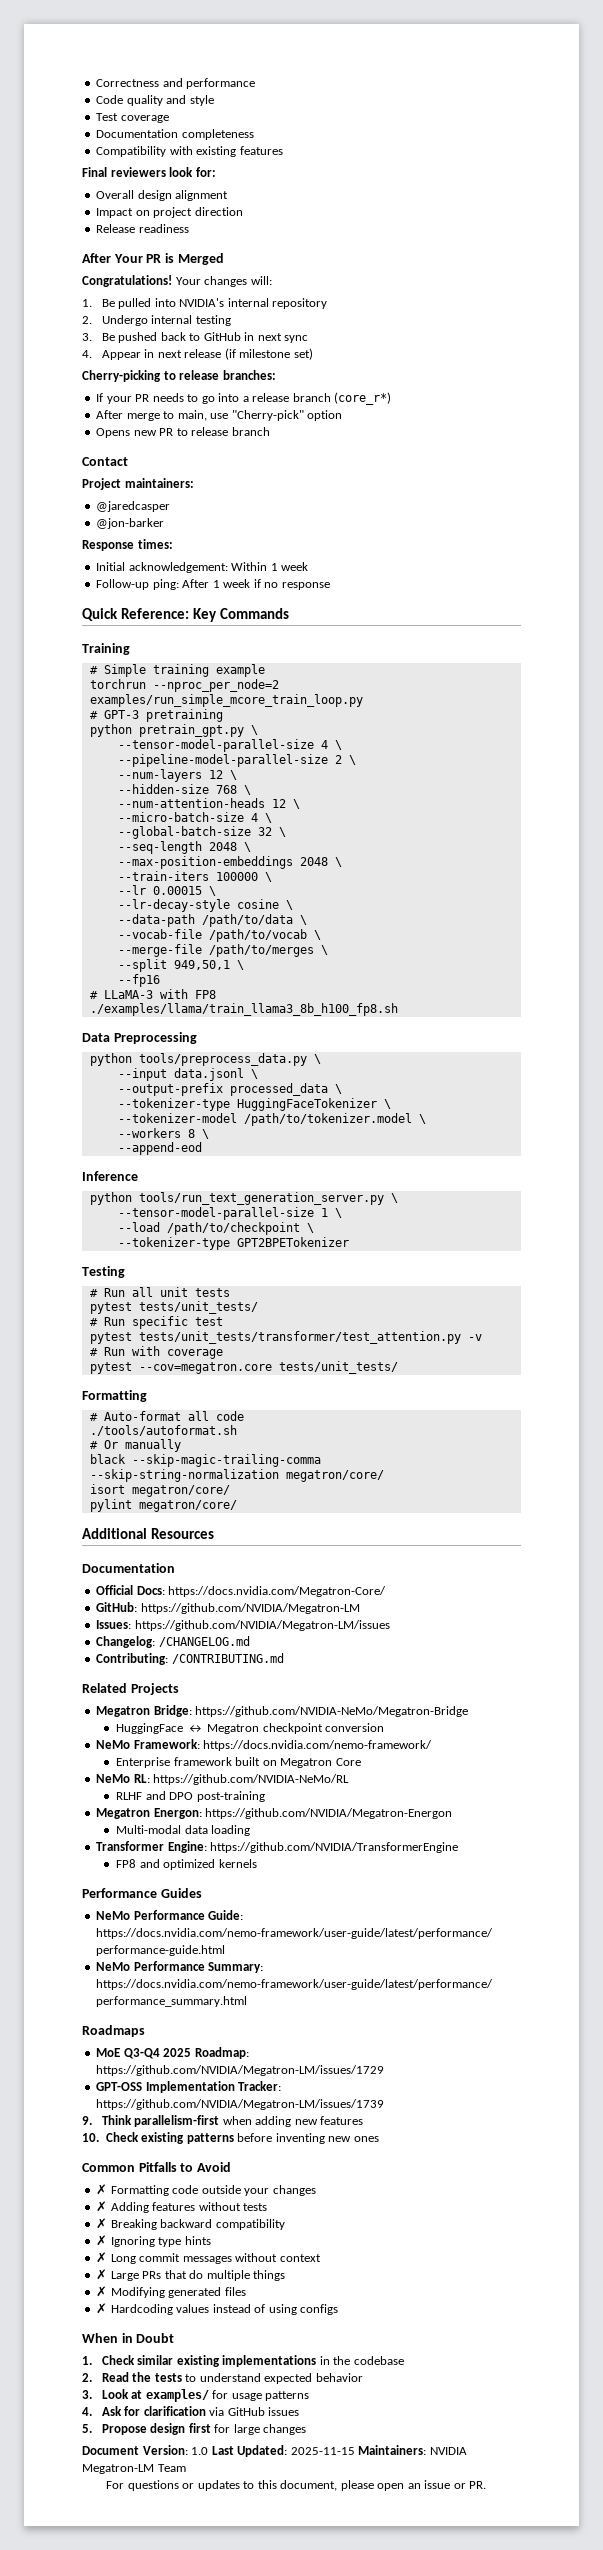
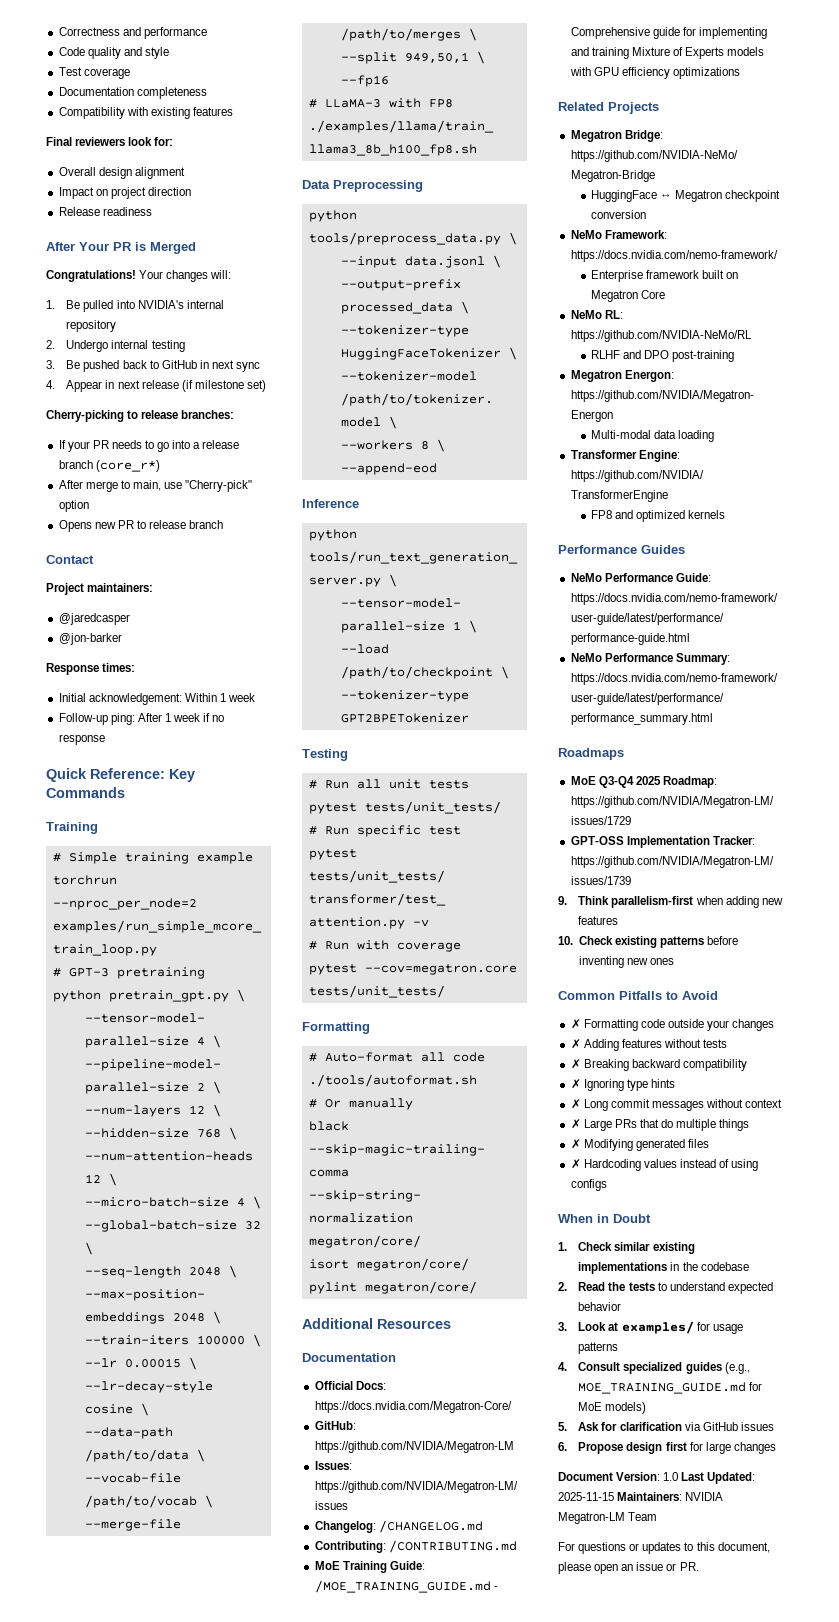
+ MoE Training Guide: /MOE_TRAINING_GUIDE.md - Comprehensive guide for implementing and training Mixture of Experts models with GPU efficiency optimizations
- 4. Ask for clarification via GitHub issues
+ 4. Consult specialized guides (e.g., MOE_TRAINING_GUIDE.md for MoE models)
+ 5. Ask for clarification via GitHub issues
- 5. Propose design first for large changes
+ 6. Propose design first for large changes

